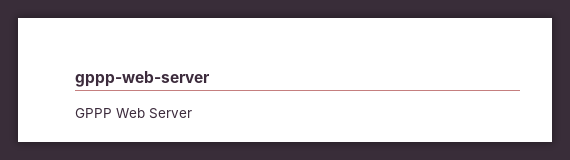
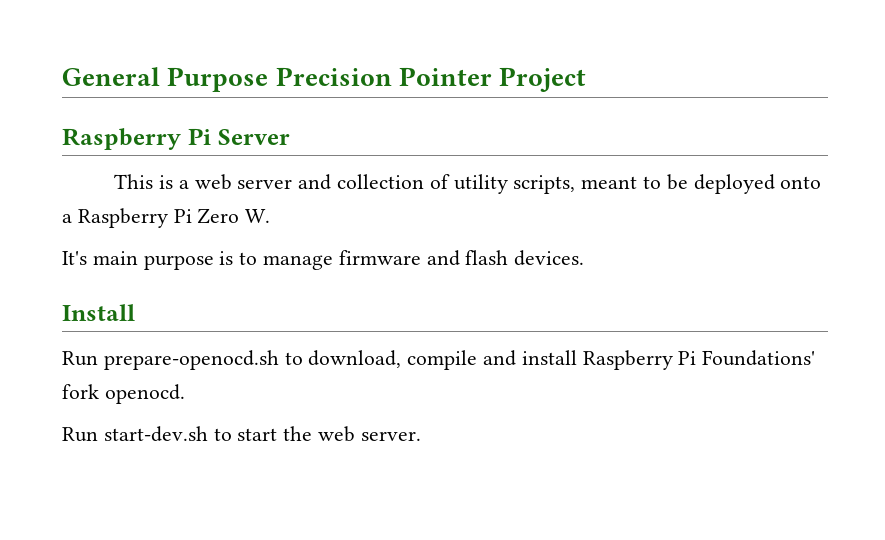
- gppp-web-server
- GPPP Web Server
+ General Purpose Precision Pointer Project
+ Raspberry Pi Server
+ This is a web server and collection of utility scripts, meant to be deployed onto a Raspberry Pi Zero W.
+ It's main purpose is to manage firmware and flash devices.
+ Install
+ Run prepare-openocd.sh to download, compile and install Raspberry Pi Foundations' fork openocd.
+ Run start-dev.sh to start the web server.

